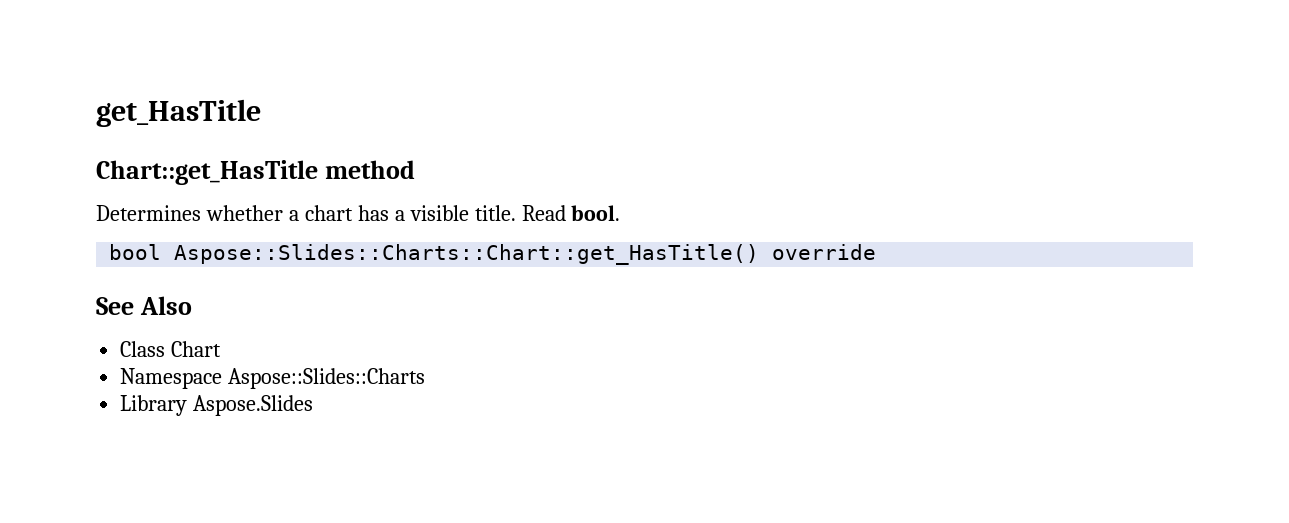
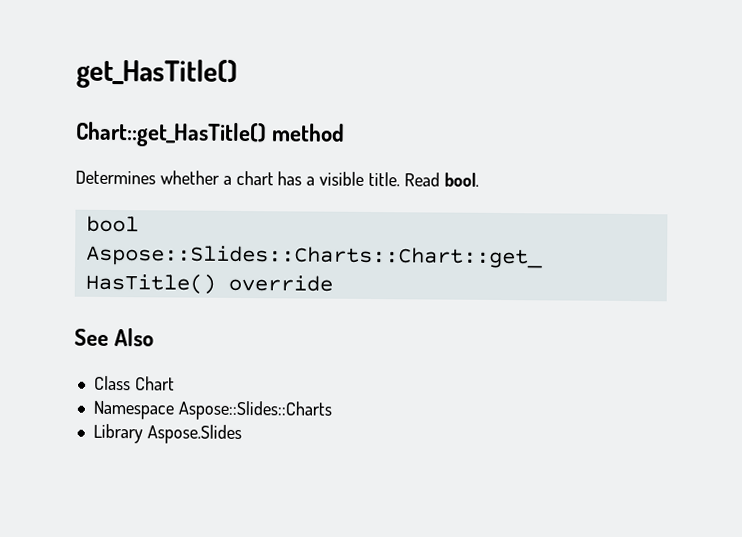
- get_HasTitle
- Chart::get_HasTitle method
+ get_HasTitle()
+ Chart::get_HasTitle() method

